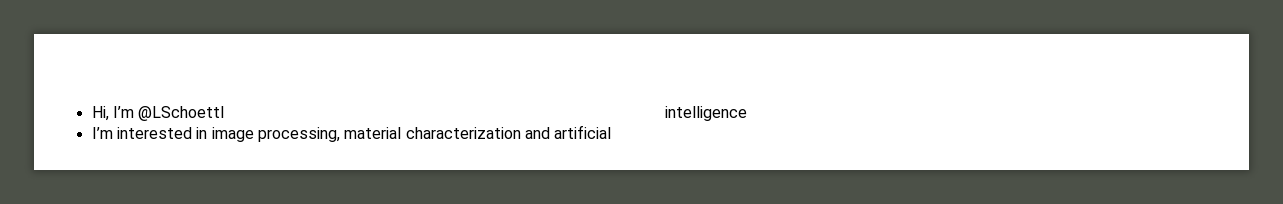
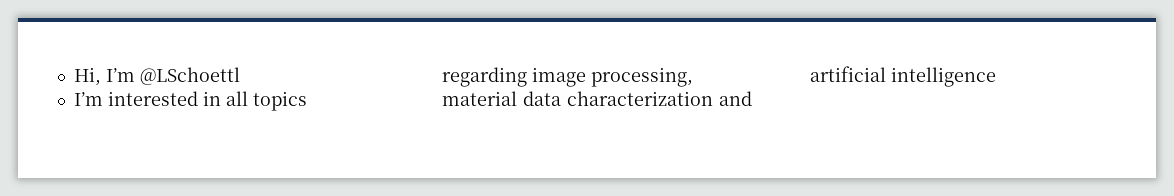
- I’m interested in image processing, material characterization and artificial intelligence
+ I’m interested in all topics regarding image processing, material data characterization and artificial intelligence

